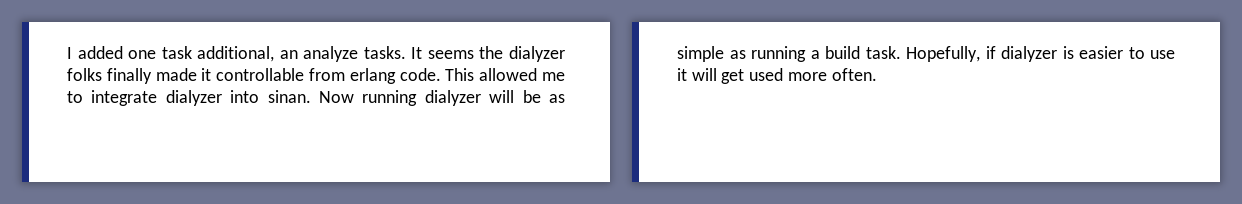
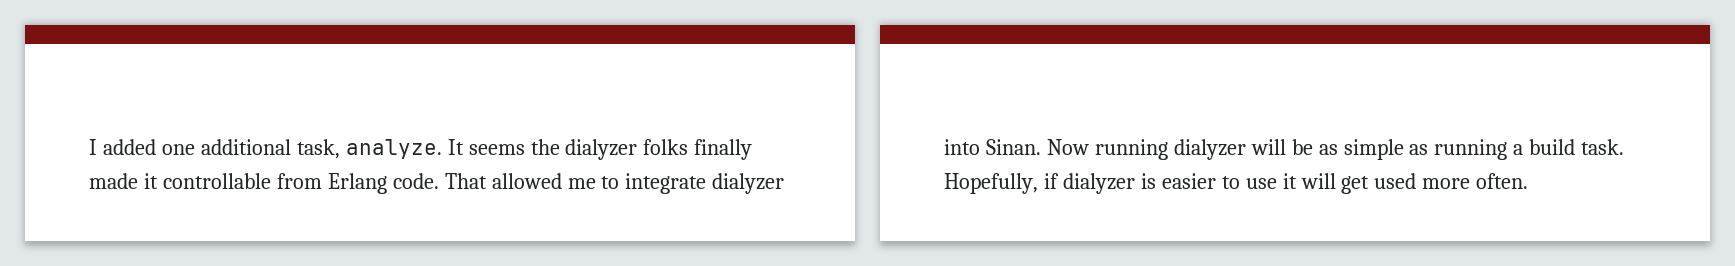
- I added one task additional, an analyze tasks.
+ I added one additional task, analyze.
- It seems the dialyzer folks finally made it controllable from erlang code. This allowed me to integrate dialyzer into sinan.
+ It seems the dialyzer folks finally made it controllable from Erlang code. That allowed me to integrate dialyzer into Sinan.

